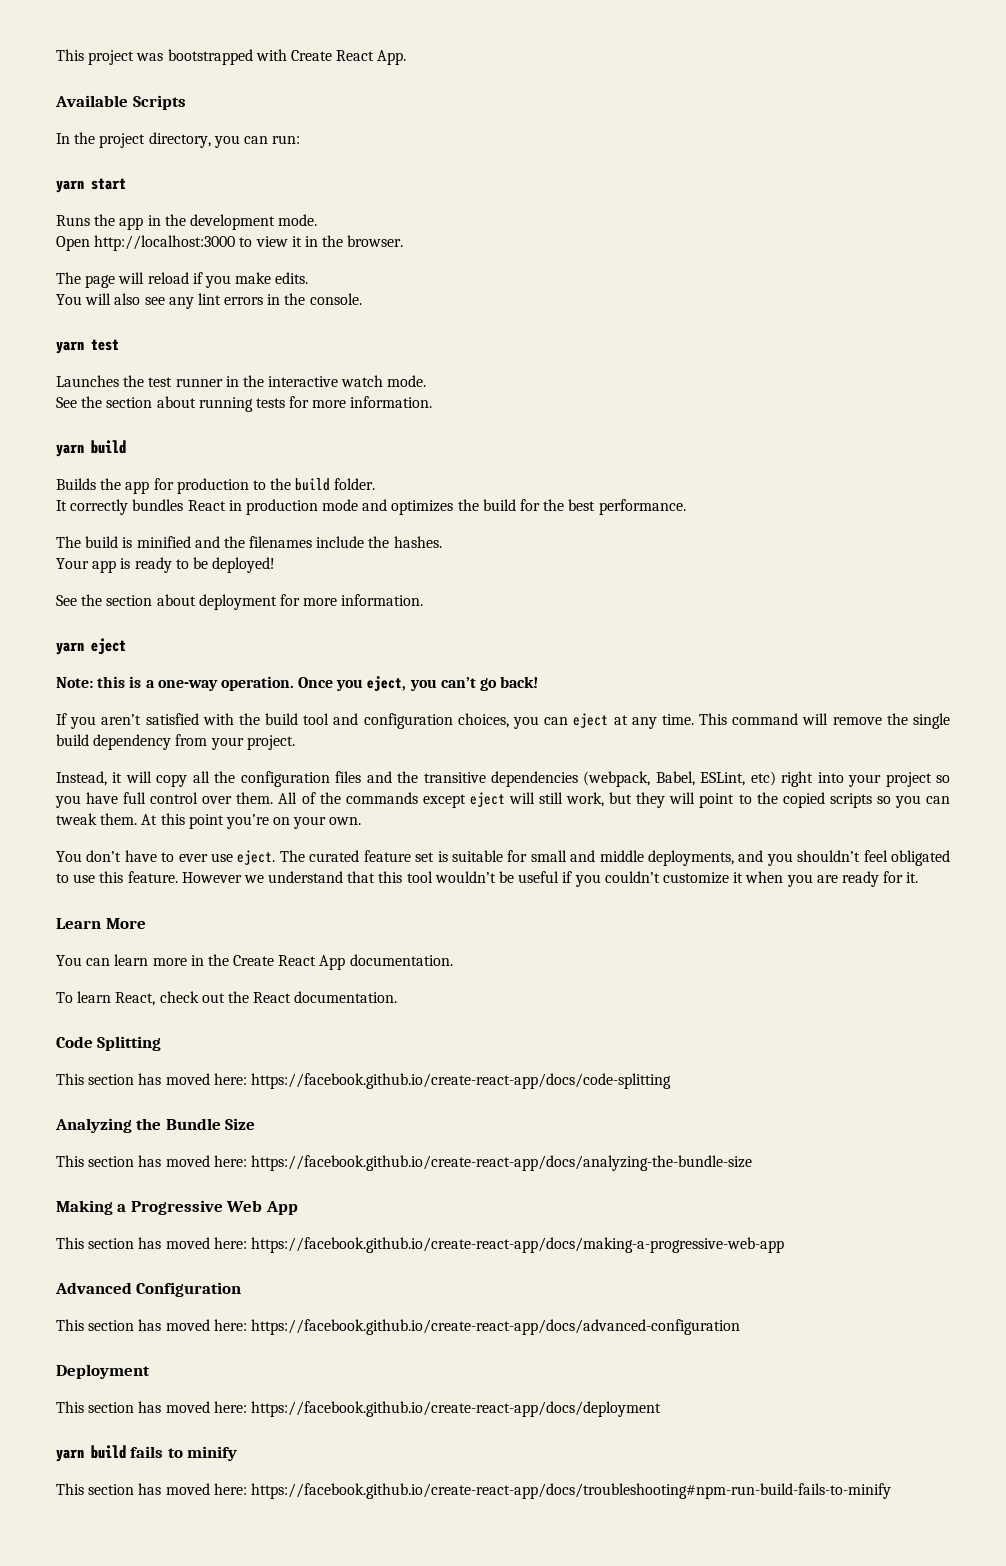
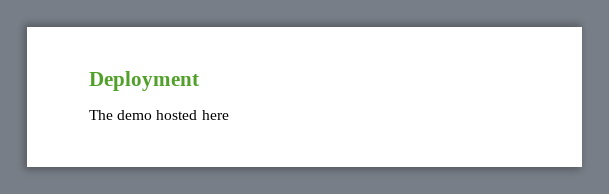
- This project was bootstrapped with Create React App.
- Available Scripts
- In the project directory, you can run:
- yarn start
- Runs the app in the development mode.
- Open http://localhost:3000 to view it in the browser.
- The page will reload if you make edits.
- You will also see any lint errors in the console.
- yarn test
- Launches the test runner in the interactive watch mode.
- See the section about running tests for more information.
- yarn build
- Builds the app for production to the build folder.
- It correctly bundles React in production mode and optimizes the build for the best performance.
- The build is minified and the filenames include the hashes.
- Your app is ready to be deployed!
- See the section about deployment for more information.
- yarn eject
- Note: this is a one-way operation. Once you eject, you can’t go back!
- If you aren’t satisfied with the build tool and configuration choices, you can eject at any time. This command will remove the single build dependency from your project.
- Instead, it will copy all the configuration files and the transitive dependencies (webpack, Babel, ESLint, etc) right into your project so you have full control over them. All of the commands except eject will still work, but they will point to the copied scripts so you can tweak them. At this point you’re on your own.
- You don’t have to ever use eject. The curated feature set is suitable for small and middle deployments, and you shouldn’t feel obligated to use this feature. However we understand that this tool wouldn’t be useful if you couldn’t customize it when you are ready for it.
- Learn More
- You can learn more in the Create React App documentation.
- To learn React, check out the React documentation.
- Code Splitting
- This section has moved here: https://facebook.github.io/create-react-app/docs/code-splitting
- Analyzing the Bundle Size
- This section has moved here: https://facebook.github.io/create-react-app/docs/analyzing-the-bundle-size
- Making a Progressive Web App
- This section has moved here: https://facebook.github.io/create-react-app/docs/making-a-progressive-web-app
- Advanced Configuration
- This section has moved here: https://facebook.github.io/create-react-app/docs/advanced-configuration
  Deployment
- This section has moved here: https://facebook.github.io/create-react-app/docs/deployment
- yarn build fails to minify
- This section has moved here: https://facebook.github.io/create-react-app/docs/troubleshooting#npm-run-build-fails-to-minify
+ The demo hosted here

